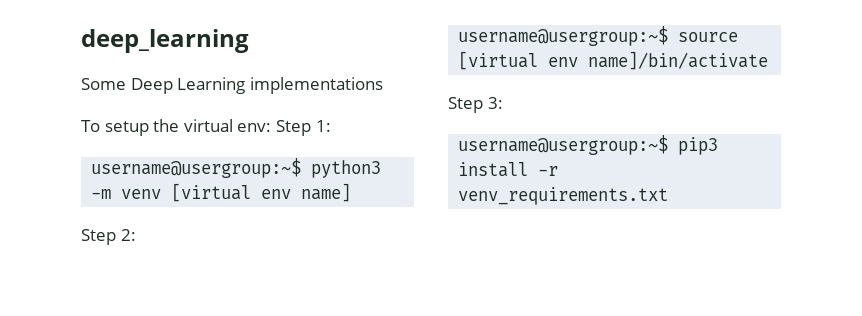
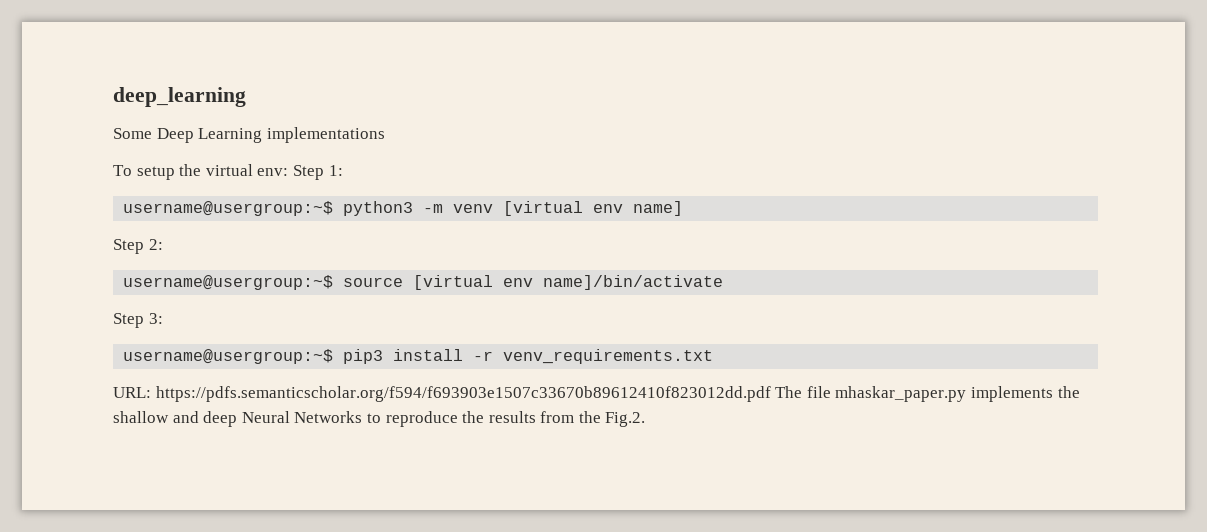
+ URL: https://pdfs.semanticscholar.org/f594/f693903e1507c33670b89612410f823012dd.pdf The file mhaskar_paper.py implements the shallow and deep Neural Networks to reproduce the results from the Fig.2.

